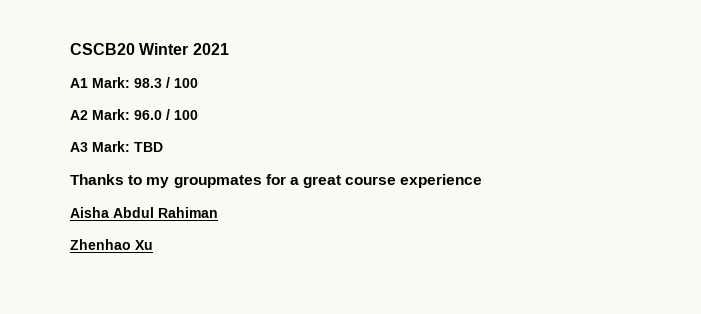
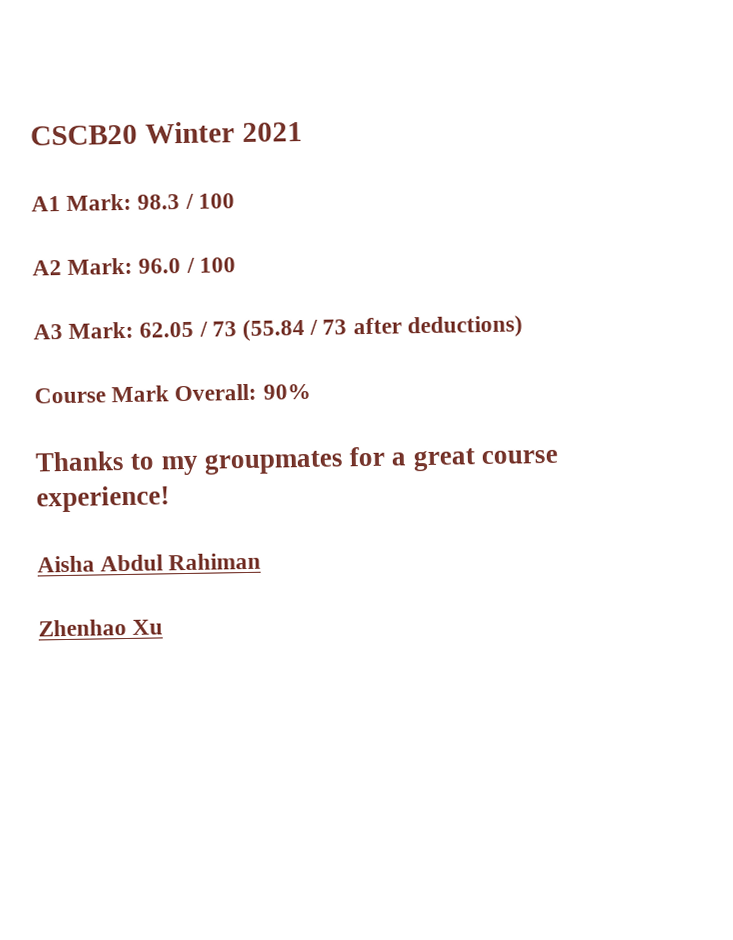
- A3 Mark: TBD
+ A3 Mark: 62.05 / 73 (55.84 / 73 after deductions)
+ Course Mark Overall: 90%
- Thanks to my groupmates for a great course experience
+ Thanks to my groupmates for a great course experience!

